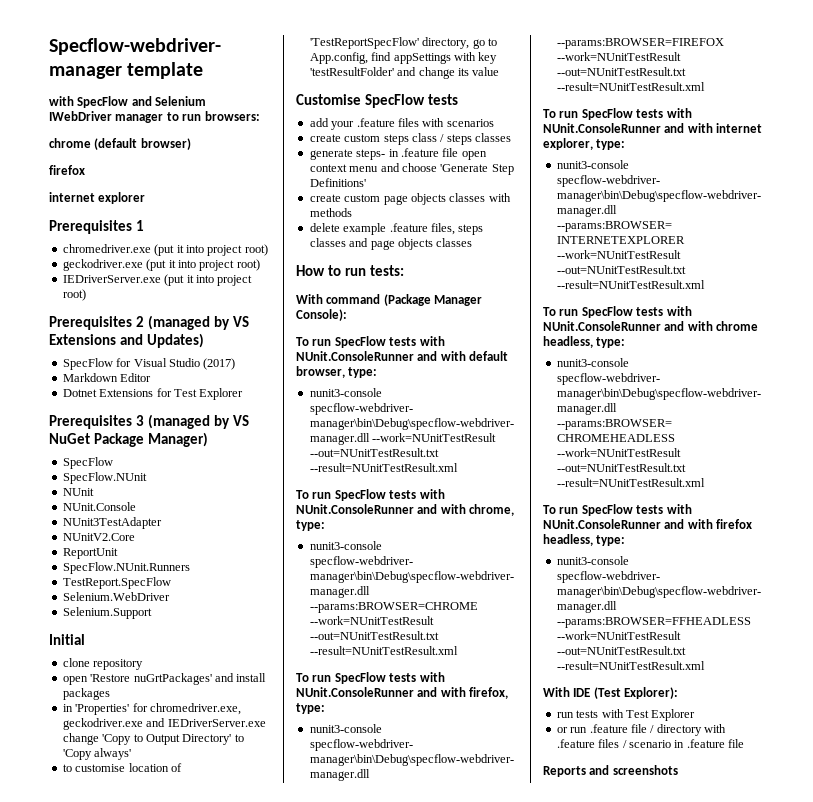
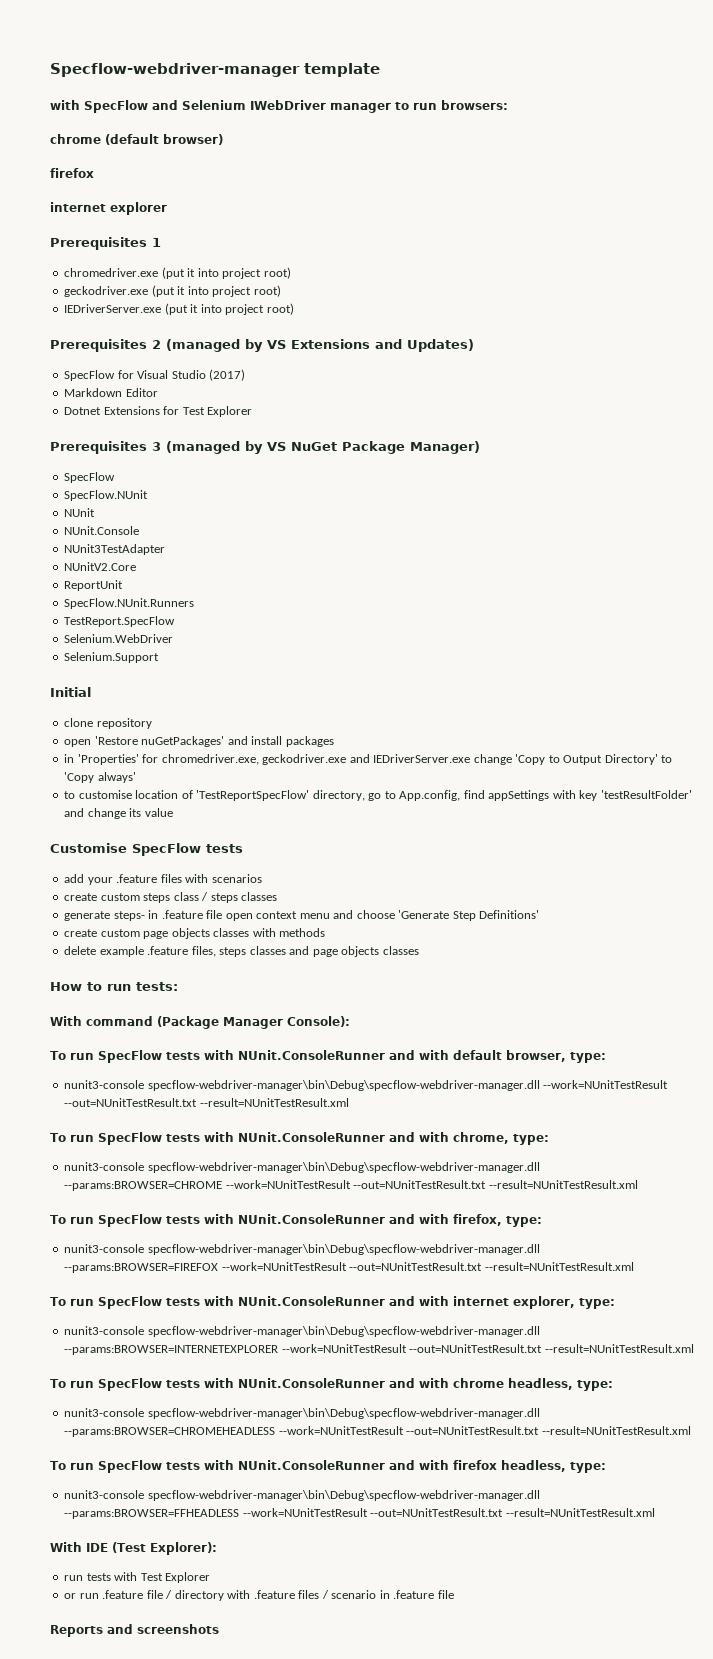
- open 'Restore nuGrtPackages' and install packages
+ open 'Restore nuGetPackages' and install packages

